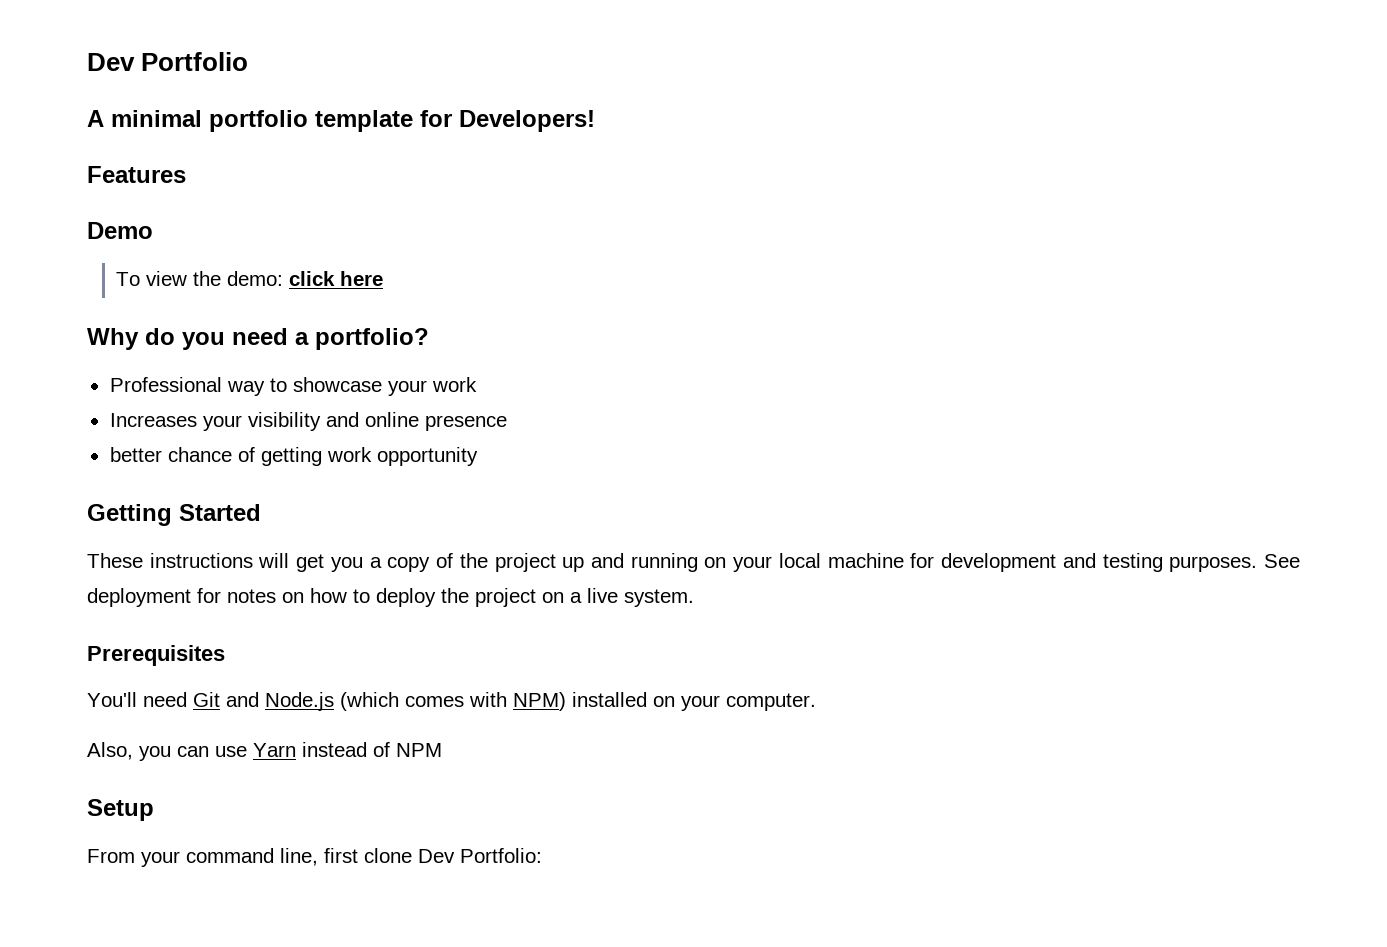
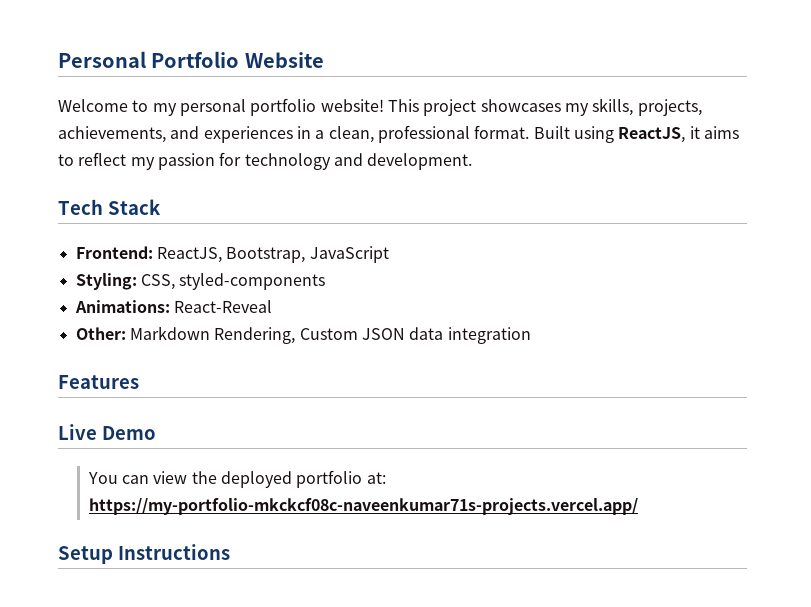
- Dev Portfolio
- A minimal portfolio template for Developers!
+ Personal Portfolio Website
+ Welcome to my personal portfolio website! This project showcases my skills, projects, achievements, and experiences in a clean, professional format. Built using ReactJS, it aims to reflect my passion for technology and development.
+ Tech Stack
+ Frontend: ReactJS, Bootstrap, JavaScript
+ Styling: CSS, styled-components
+ Animations: React-Reveal
+ Other: Markdown Rendering, Custom JSON data integration
- Demo
+ Live Demo
- To view the demo: click here
- Why do you need a portfolio?
- Professional way to showcase your work
- Increases your visibility and online presence
- better chance of getting work opportunity
- Getting Started
- These instructions will get you a copy of the project up and running on your local machine for development and testing purposes. See deployment for notes on how to deploy the project on a live system.
- Prerequisites
- You'll need Git and Node.js (which comes with NPM) installed on your computer.
- Also, you can use Yarn instead of NPM
- Setup
- From your command line, first clone Dev Portfolio:
+ You can view the deployed portfolio at: https://my-portfolio-mkckcf08c-naveenkumar71s-projects.vercel.app/
+ Setup Instructions

